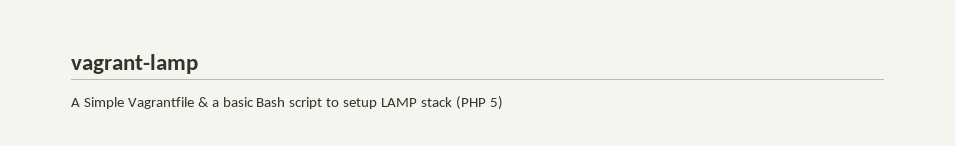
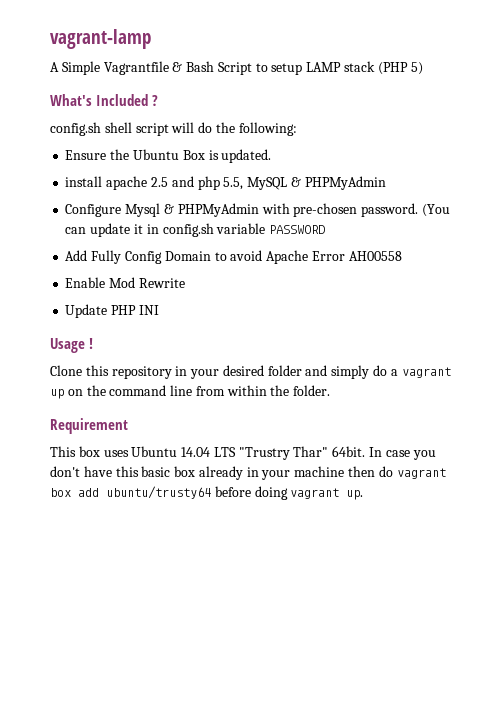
- A Simple Vagrantfile & a basic Bash script to setup LAMP stack (PHP 5)
+ A Simple Vagrantfile & Bash Script to setup LAMP stack (PHP 5)
+ What's Included ?
+ config.sh shell script will do the following:
+ Ensure the Ubuntu Box is updated.
+ install apache 2.5 and php 5.5, MySQL & PHPMyAdmin
+ Configure Mysql & PHPMyAdmin with pre-chosen password. (You can update it in config.sh variable PASSWORD
+ Add Fully Config Domain to avoid Apache Error AH00558
+ Enable Mod Rewrite
+ Update PHP INI
+ Usage !
+ Clone this repository in your desired folder and simply do a vagrant up on the command line from within the folder.
+ Requirement
+ This box uses Ubuntu 14.04 LTS "Trustry Thar" 64bit. In case you don't have this basic box already in your machine then do vagrant box add ubuntu/trusty64 before doing vagrant up.

